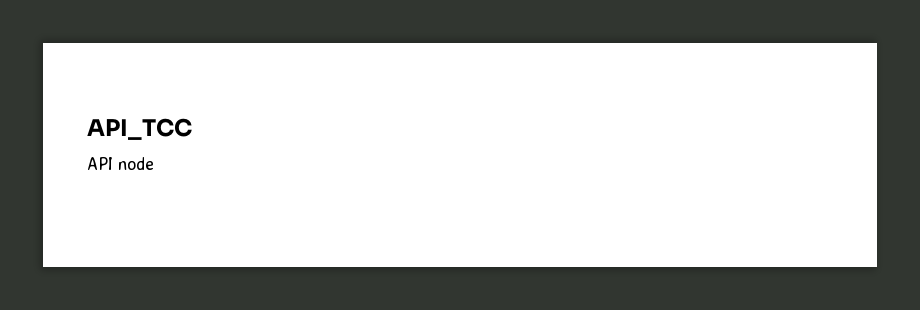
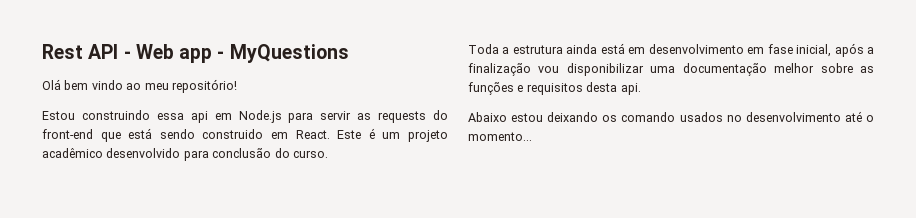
- API_TCC
- API node
+ Rest API - Web app - MyQuestions
+ Olá bem vindo ao meu repositório!
+ Estou construindo essa api em Node.js para servir as requests do front-end que está sendo construido em React. Este é um projeto acadêmico desenvolvido para conclusão do curso.
+ Toda a estrutura ainda está em desenvolvimento em fase inicial, após a finalização vou disponibilizar uma documentação melhor sobre as funções e requisitos desta api.
+ Abaixo estou deixando os comando usados no desenvolvimento até o momento...

